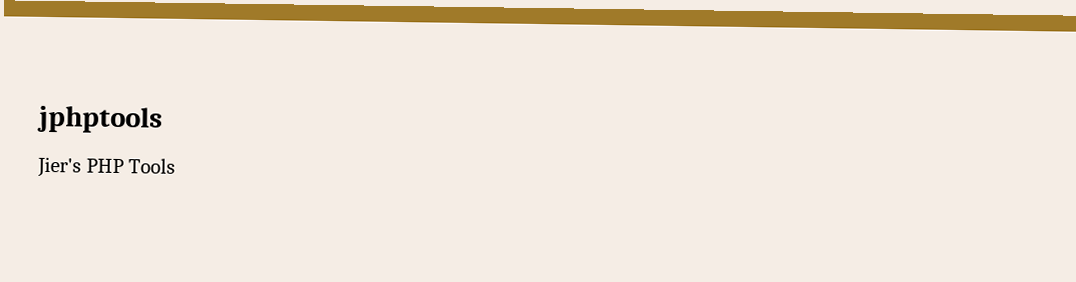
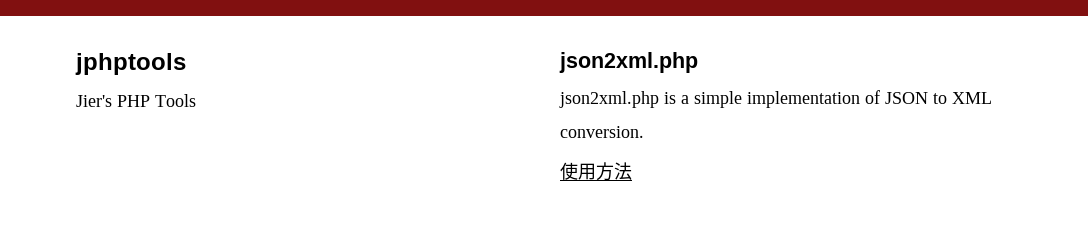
  Jier's PHP Tools
+ json2xml.php
+ json2xml.php is a simple implementation of JSON to XML conversion.
+ 使用方法

